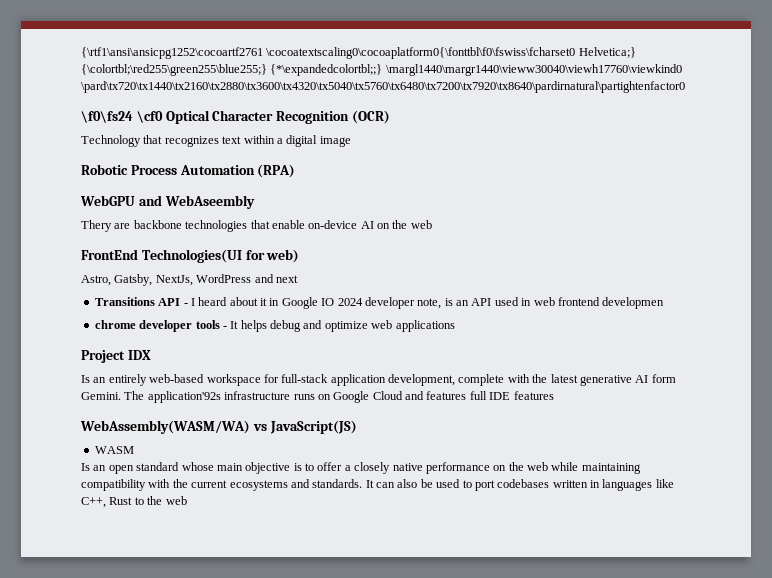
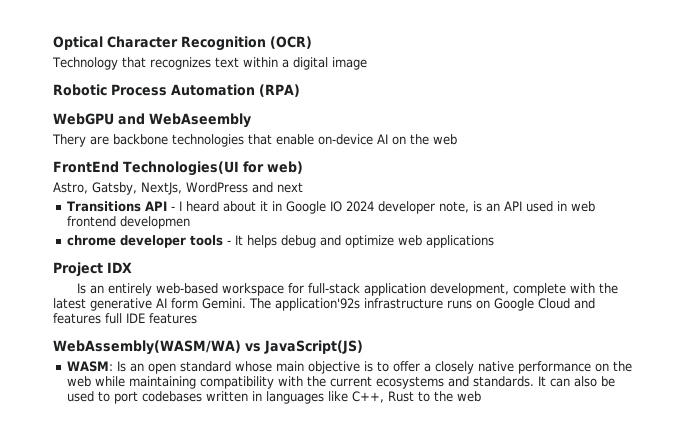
- {\rtf1\ansi\ansicpg1252\cocoartf2761 \cocoatextscaling0\cocoaplatform0{\fonttbl\f0\fswiss\fcharset0 Helvetica;} {\colortbl;\red255\green255\blue255;} {*\expandedcolortbl;;} \margl1440\margr1440\vieww30040\viewh17760\viewkind0 \pard\tx720\tx1440\tx2160\tx2880\tx3600\tx4320\tx5040\tx5760\tx6480\tx7200\tx7920\tx8640\pardirnatural\partightenfactor0
- \f0\fs24 \cf0 Optical Character Recognition (OCR)
+ Optical Character Recognition (OCR)
- WASM
- Is an open standard whose main objective is to offer a closely native performance on the web while maintaining compatibility with the current ecosystems and standards.
+ WASM: Is an open standard whose main objective is to offer a closely native performance on the web while maintaining compatibility with the current ecosystems and standards.

